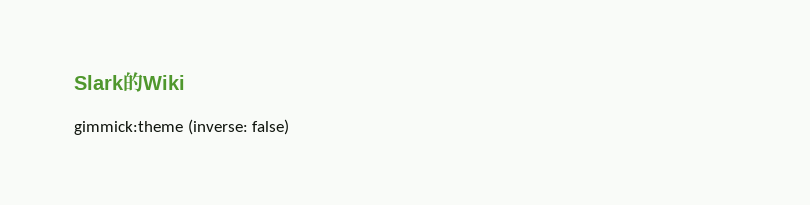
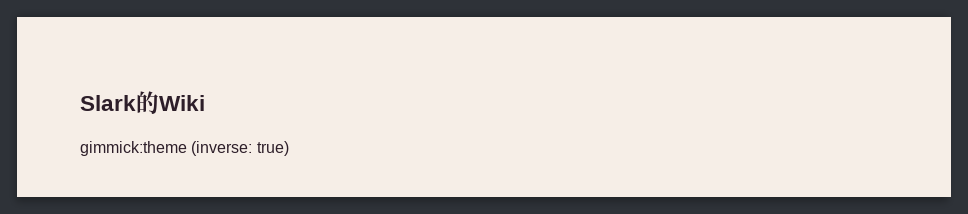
- gimmick:theme (inverse: false)
+ gimmick:theme (inverse: true)

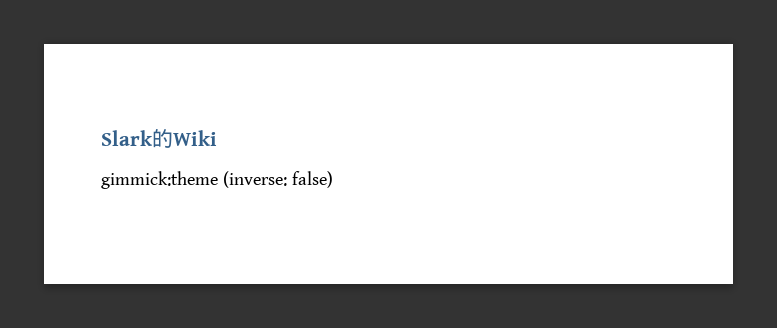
- gimmick:theme (inverse: true)
+ gimmick:theme (inverse: false)

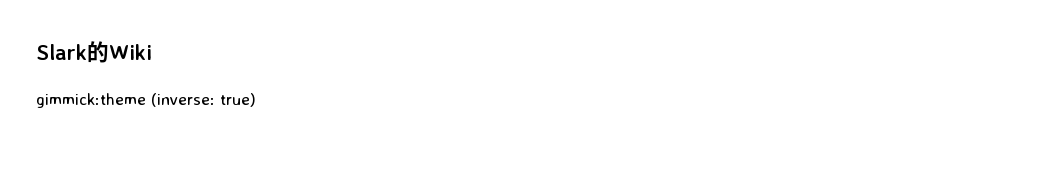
- gimmick:theme (inverse: false)
+ gimmick:theme (inverse: true)

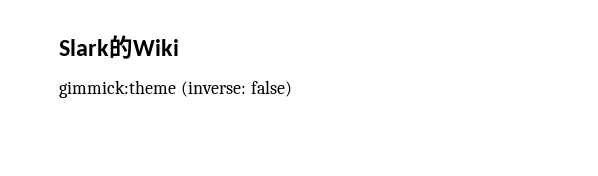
- gimmick:theme (inverse: true)
+ gimmick:theme (inverse: false)

